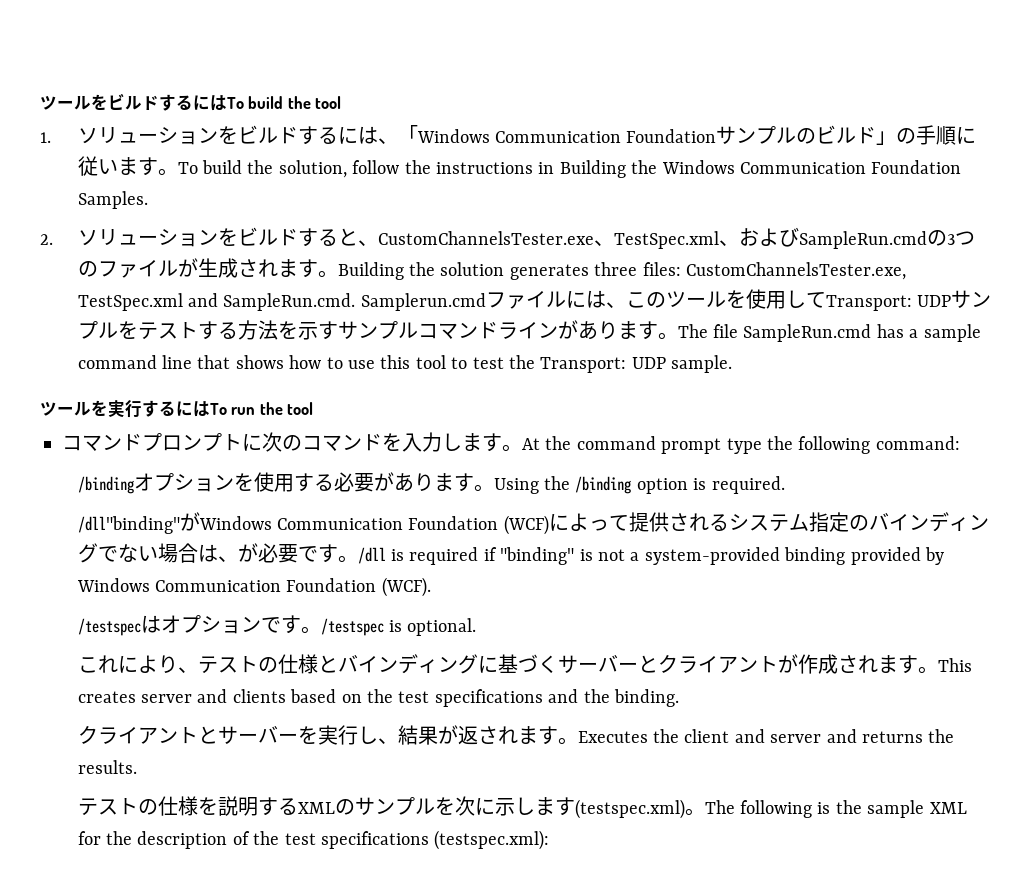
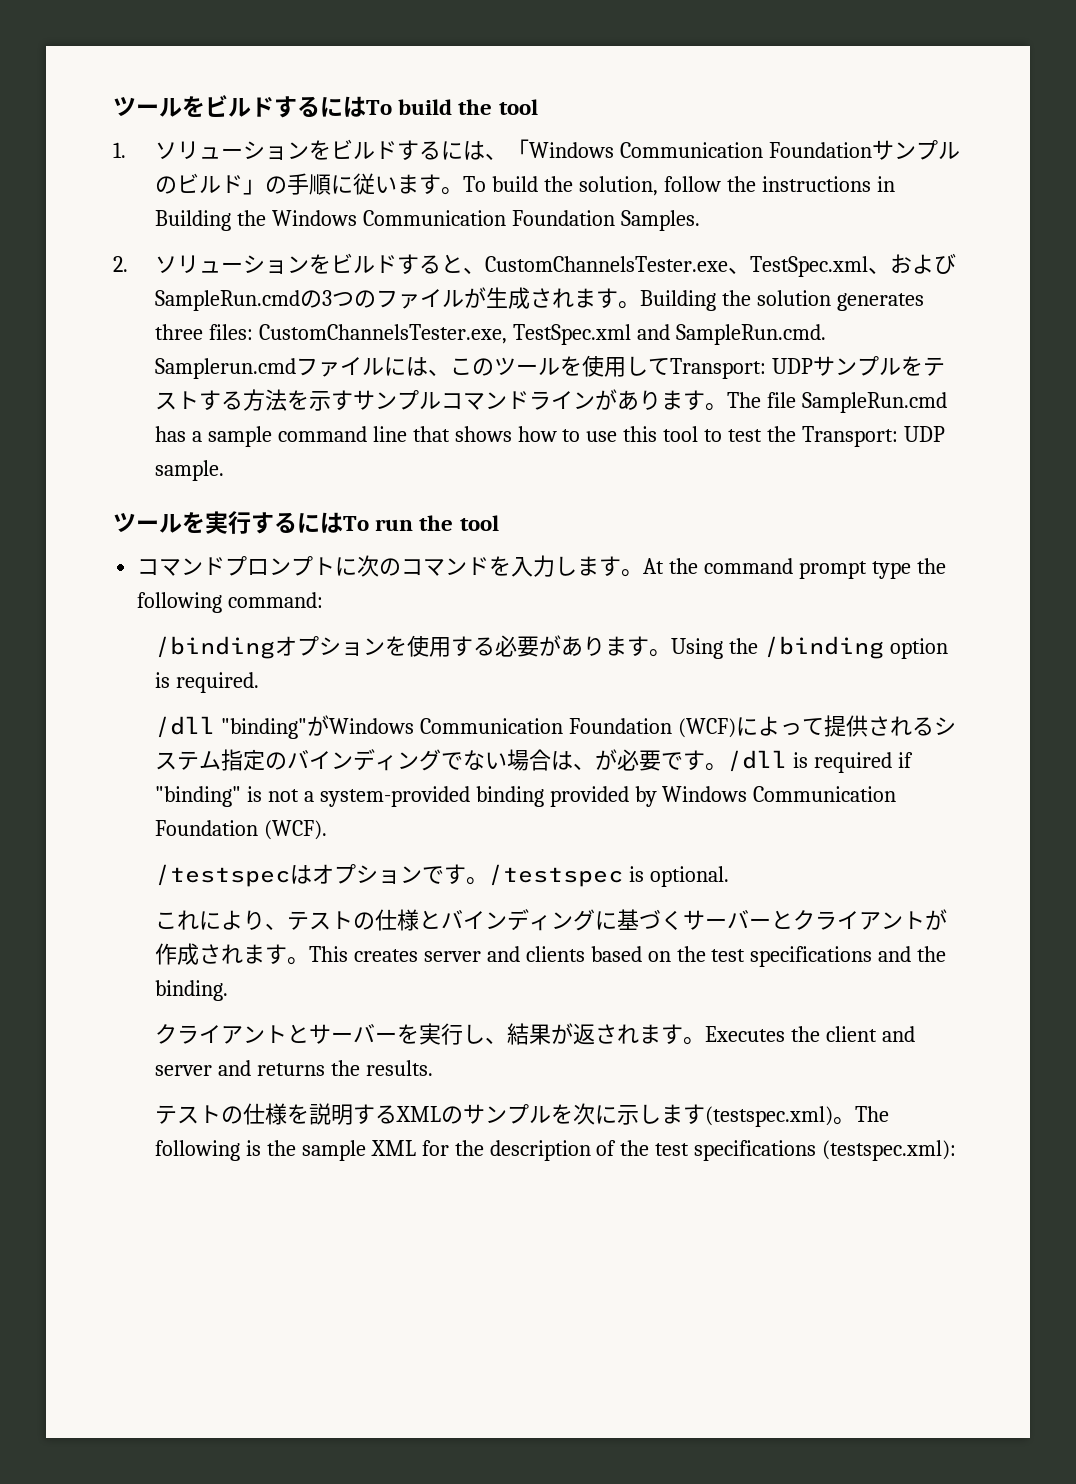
- /dll"binding"がWindows Communication Foundation (WCF)によって提供されるシステム指定のバインディングでない場合は、が必要です。
+ /dll "binding"がWindows Communication Foundation (WCF)によって提供されるシステム指定のバインディングでない場合は、が必要です。

